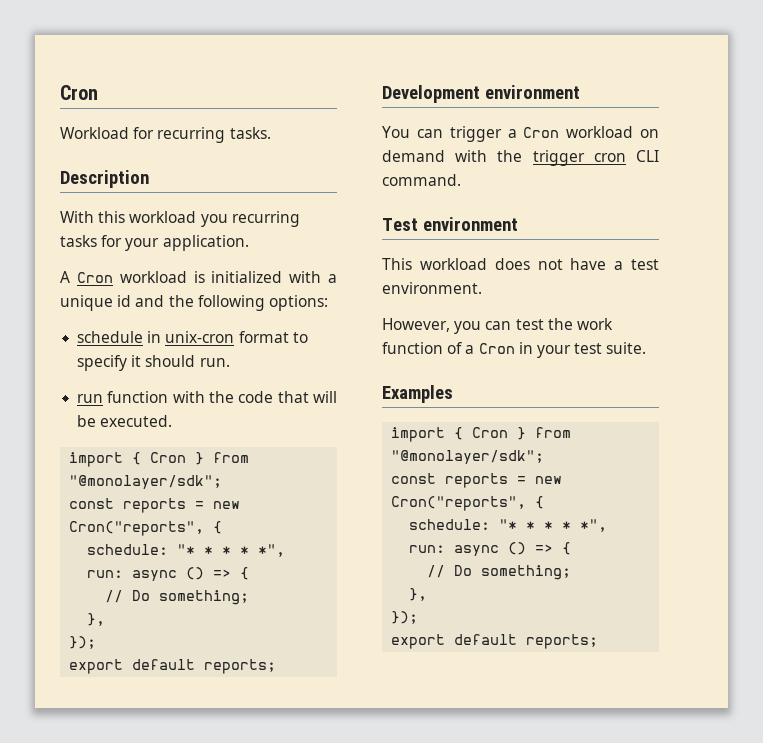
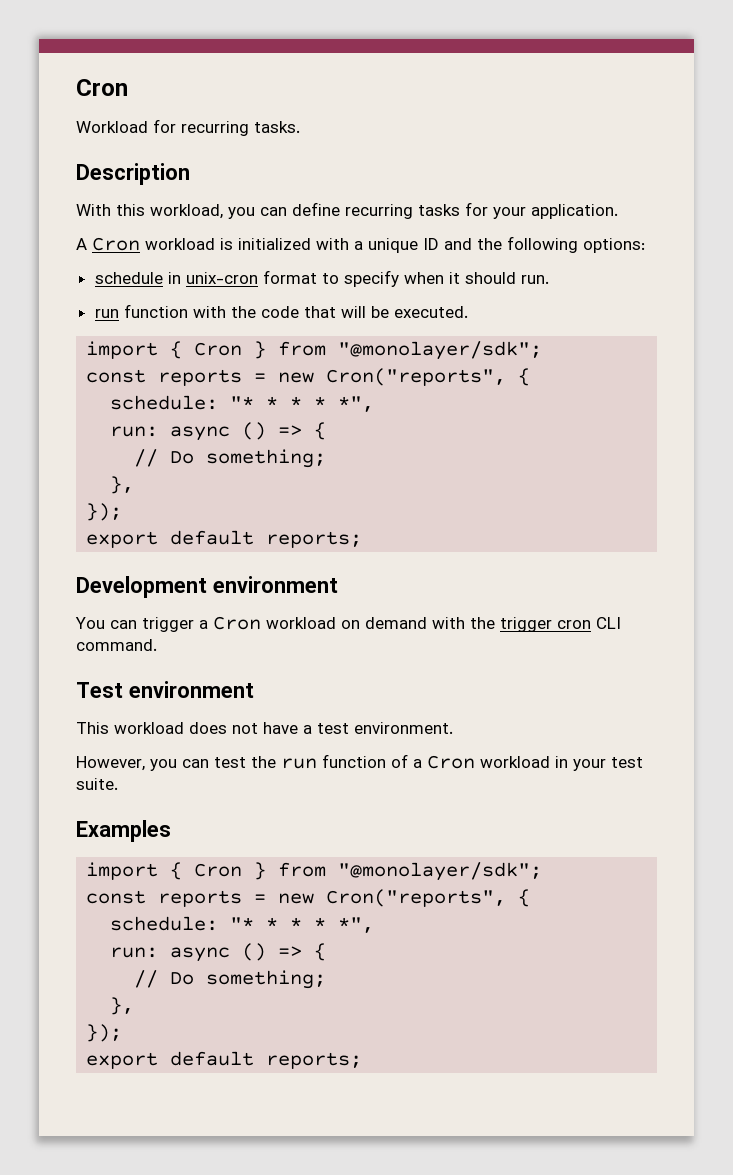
- With this workload you recurring tasks for your application.
+ With this workload, you can define recurring tasks for your application.
- A Cron workload is initialized with a unique id and the following options:
+ A Cron workload is initialized with a unique ID and the following options:
- schedule in unix-cron format to specify it should run.
+ schedule in unix-cron format to specify when it should run.
- However, you can test the work function of a Cron in your test suite.
+ However, you can test the run function of a Cron workload in your test suite.

